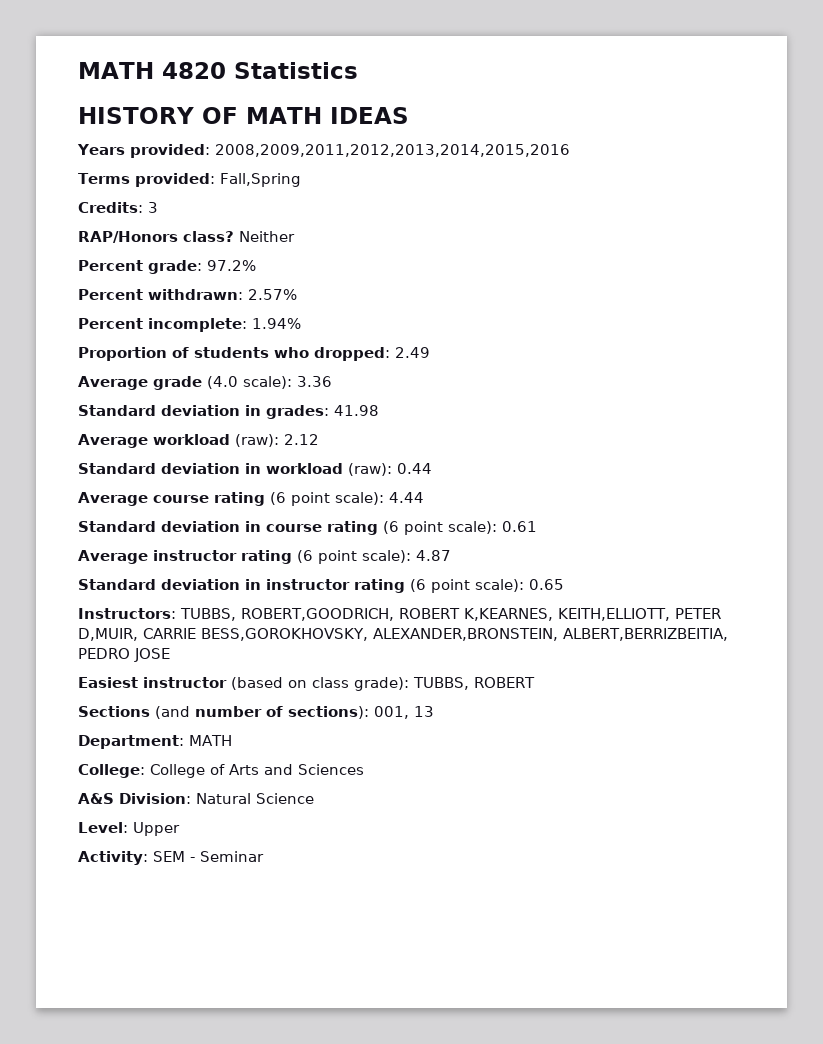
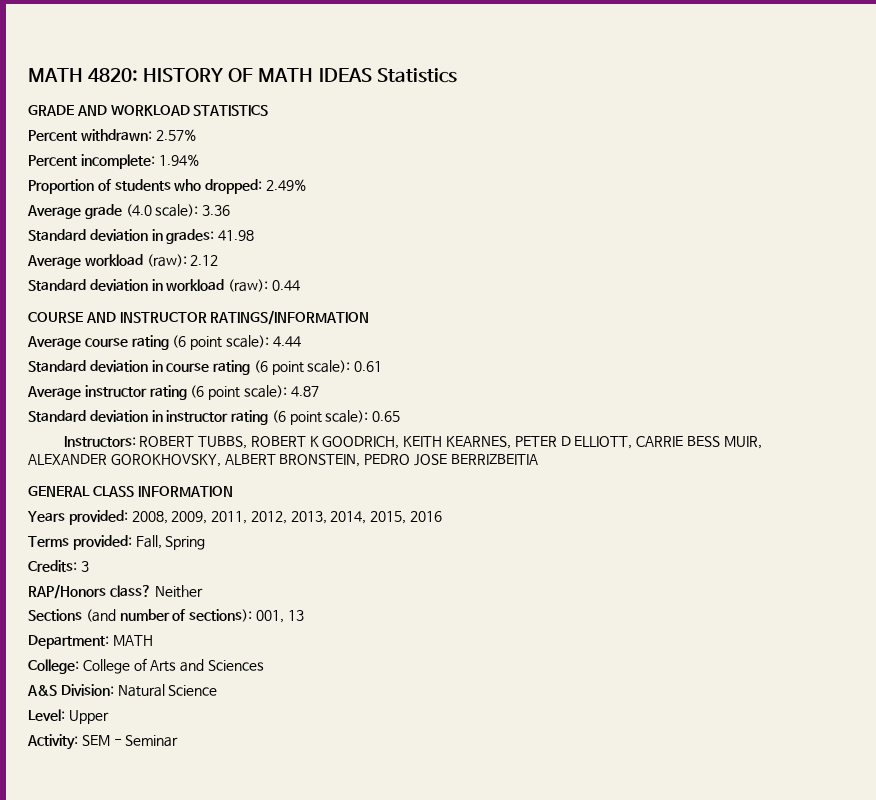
- MATH 4820 Statistics
- HISTORY OF MATH IDEAS
- Years provided: 2008,2009,2011,2012,2013,2014,2015,2016
- Terms provided: Fall,Spring
- Credits: 3
- RAP/Honors class? Neither
- Percent grade: 97.2%
+ MATH 4820: HISTORY OF MATH IDEAS Statistics
+ GRADE AND WORKLOAD STATISTICS
- Proportion of students who dropped: 2.49
+ Proportion of students who dropped: 2.49%
+ COURSE AND INSTRUCTOR RATINGS/INFORMATION
- Instructors: TUBBS, ROBERT,GOODRICH, ROBERT K,KEARNES, KEITH,ELLIOTT, PETER D,MUIR, CARRIE BESS,GOROKHOVSKY, ALEXANDER,BRONSTEIN, ALBERT,BERRIZBEITIA, PEDRO JOSE
- Easiest instructor (based on class grade): TUBBS, ROBERT
+ Instructors: ROBERT TUBBS, ROBERT K GOODRICH, KEITH KEARNES, PETER D ELLIOTT, CARRIE BESS MUIR, ALEXANDER GOROKHOVSKY, ALBERT BRONSTEIN, PEDRO JOSE BERRIZBEITIA
+ GENERAL CLASS INFORMATION
+ Years provided: 2008, 2009, 2011, 2012, 2013, 2014, 2015, 2016
+ Terms provided: Fall, Spring
+ Credits: 3
+ RAP/Honors class? Neither

